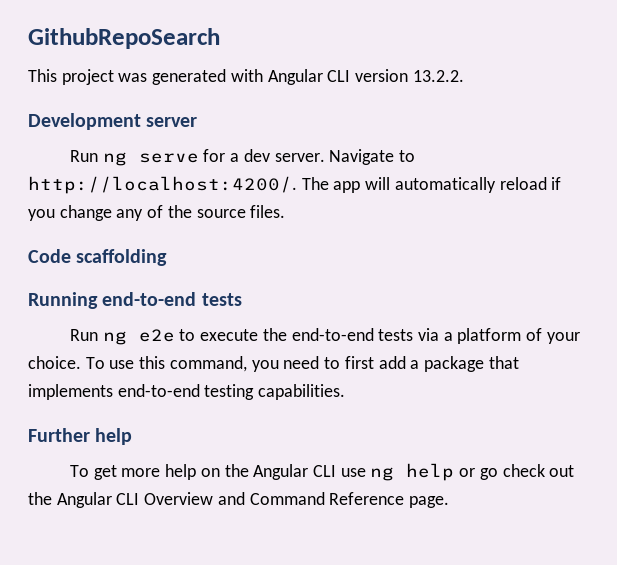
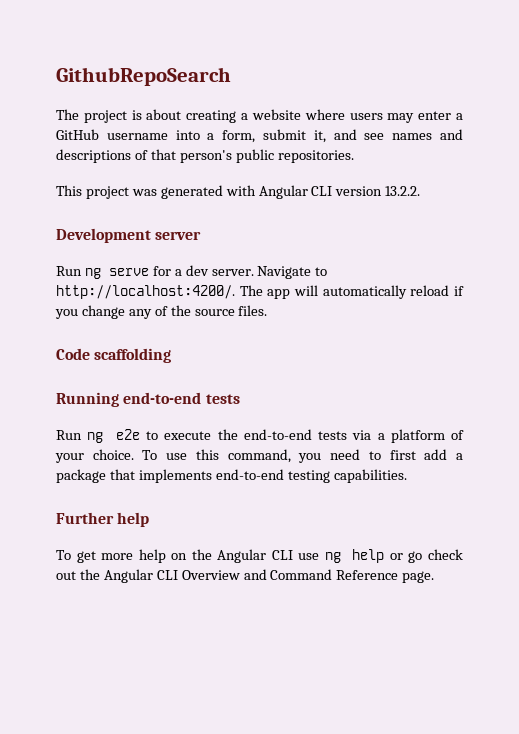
+ The project is about creating a website where users may enter a GitHub username into a form, submit it, and see names and descriptions of that person's public repositories.

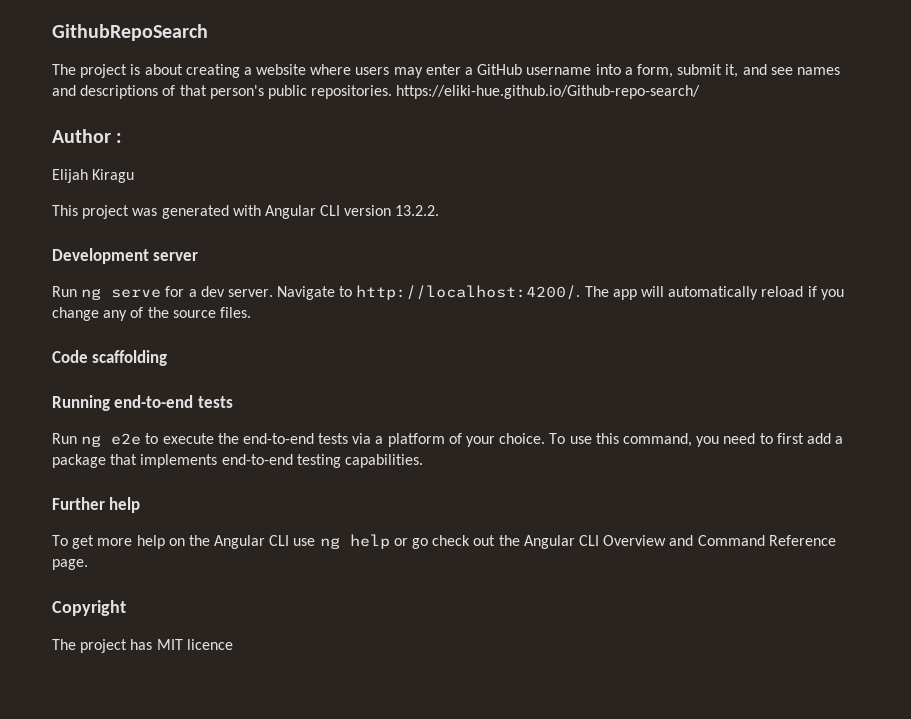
- The project is about creating a website where users may enter a GitHub username into a form, submit it, and see names and descriptions of that person's public repositories.
+ The project is about creating a website where users may enter a GitHub username into a form, submit it, and see names and descriptions of that person's public repositories. https://eliki-hue.github.io/Github-repo-search/
+ Author :
+ Elijah Kiragu
+ Copyright
+ The project has MIT licence

